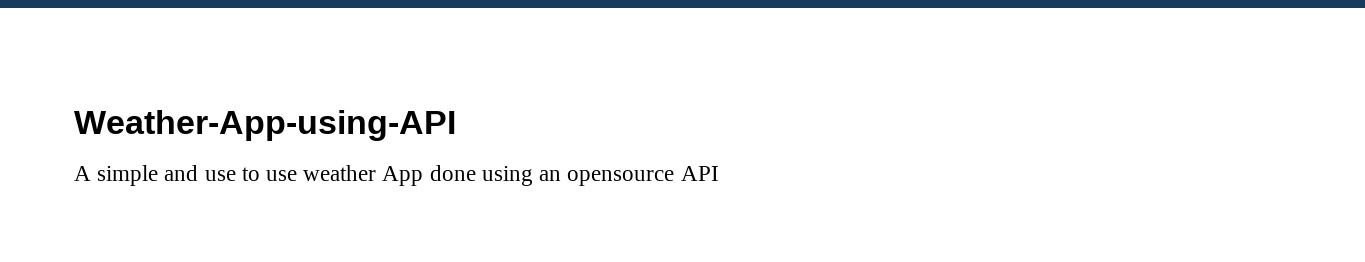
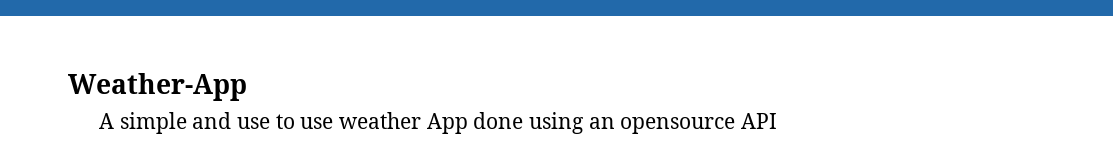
- Weather-App-using-API
+ Weather-App

